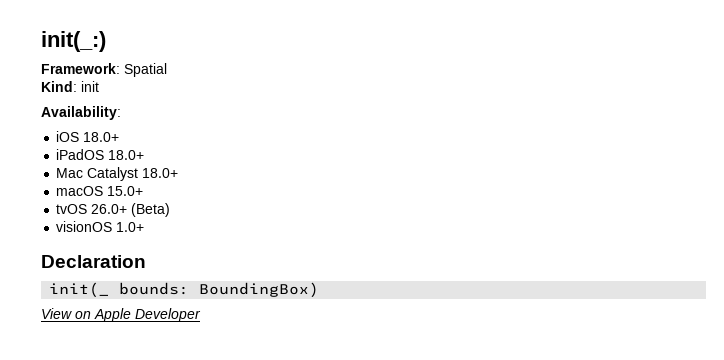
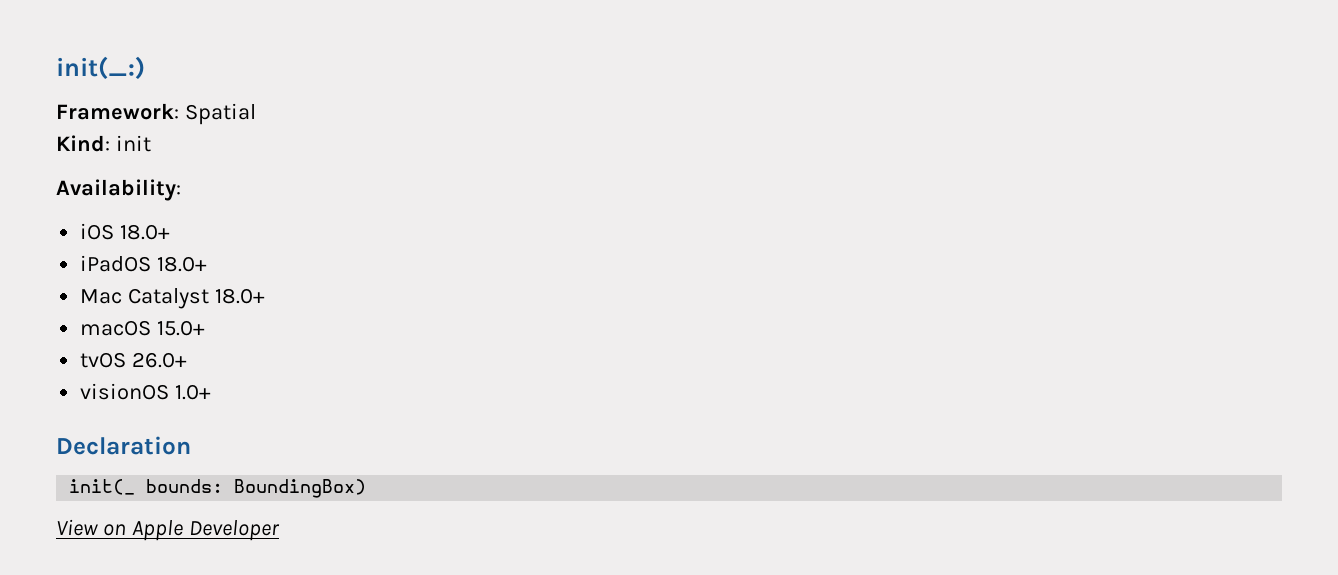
- tvOS 26.0+ (Beta)
+ tvOS 26.0+

